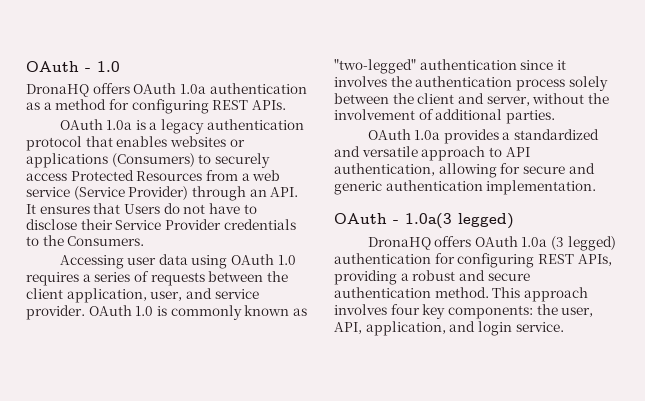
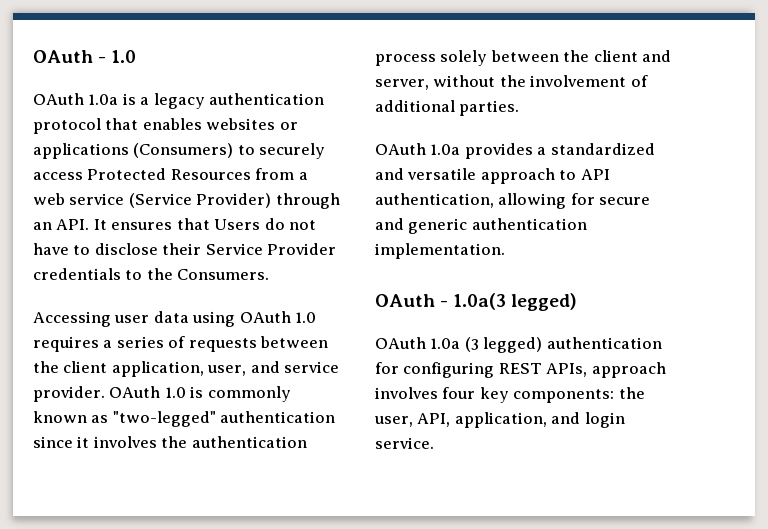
- DronaHQ offers OAuth 1.0a authentication as a method for configuring REST APIs.
- DronaHQ offers OAuth 1.0a (3 legged) authentication for configuring REST APIs, providing a robust and secure authentication method. This approach involves four key components: the user, API, application, and login service.
+ OAuth 1.0a (3 legged) authentication for configuring REST APIs, approach involves four key components: the user, API, application, and login service.

